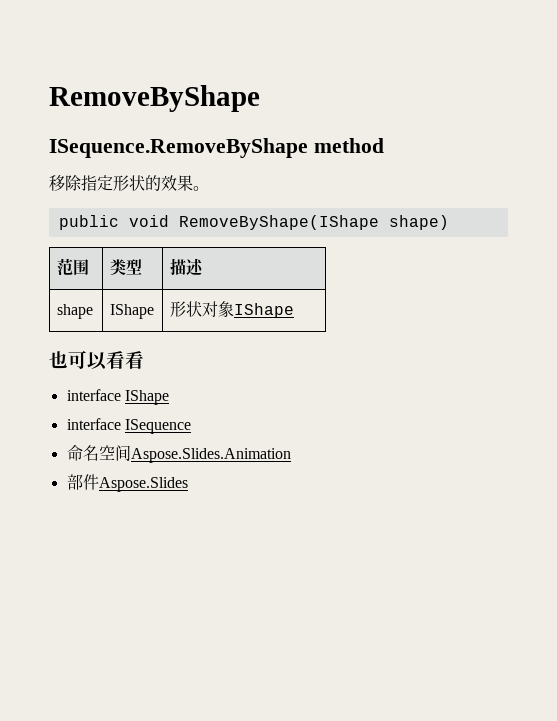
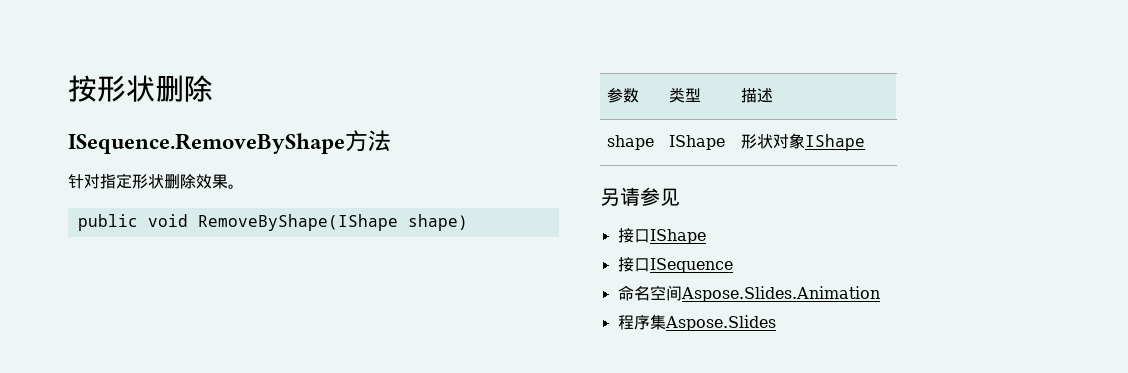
- RemoveByShape
+ 按形状删除
- ISequence.RemoveByShape method
- 移除指定形状的效果。
+ ISequence.RemoveByShape方法
+ 针对指定形状删除效果。
- 范围 | 类型 | 描述
+ 参数 | 类型 | 描述
- 也可以看看
- interface IShape
- interface ISequence
+ 另请参见
+ 接口IShape
+ 接口ISequence
- 部件Aspose.Slides
+ 程序集Aspose.Slides

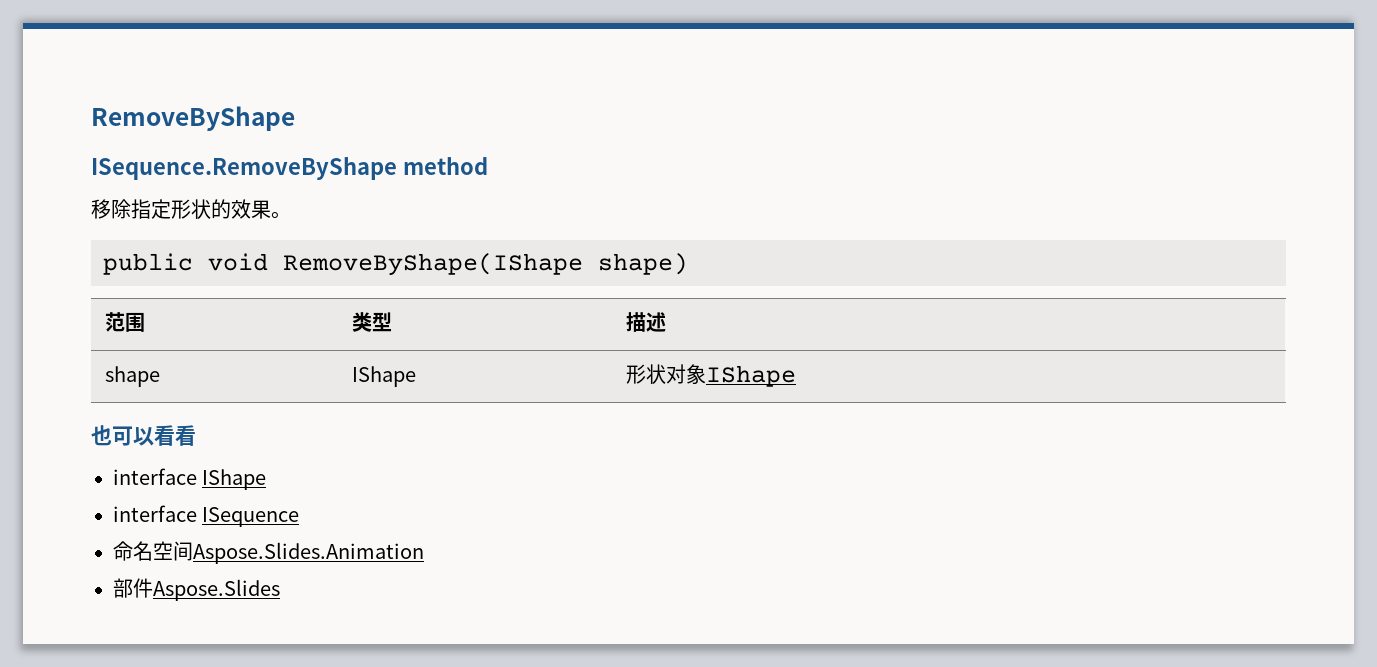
- 按形状删除
+ RemoveByShape
- ISequence.RemoveByShape方法
- 针对指定形状删除效果。
+ ISequence.RemoveByShape method
+ 移除指定形状的效果。
- 参数 | 类型 | 描述
+ 范围 | 类型 | 描述
- 另请参见
- 接口IShape
- 接口ISequence
+ 也可以看看
+ interface IShape
+ interface ISequence
- 程序集Aspose.Slides
+ 部件Aspose.Slides

